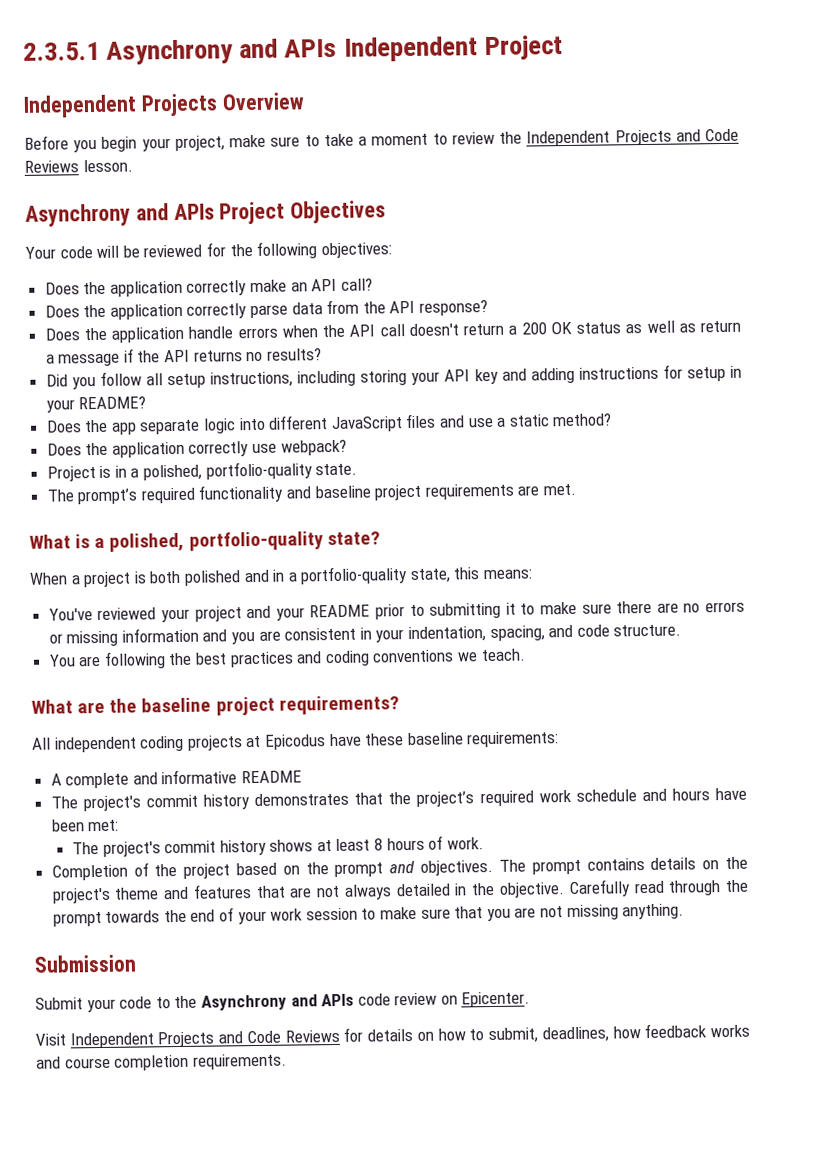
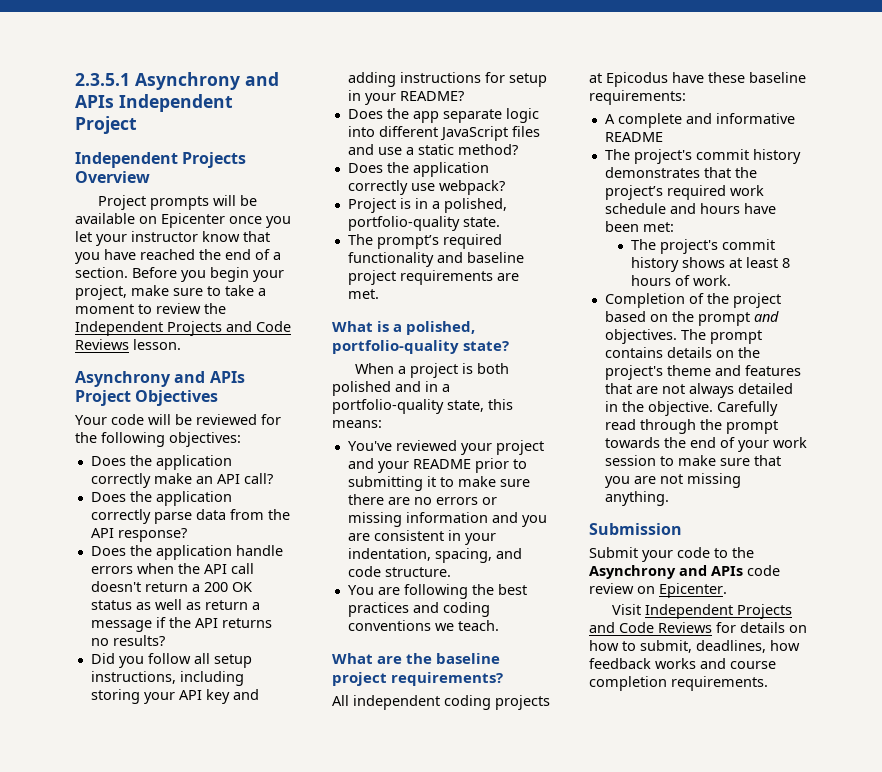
+ Project prompts will be available on Epicenter once you let your instructor know that you have reached the end of a section.

